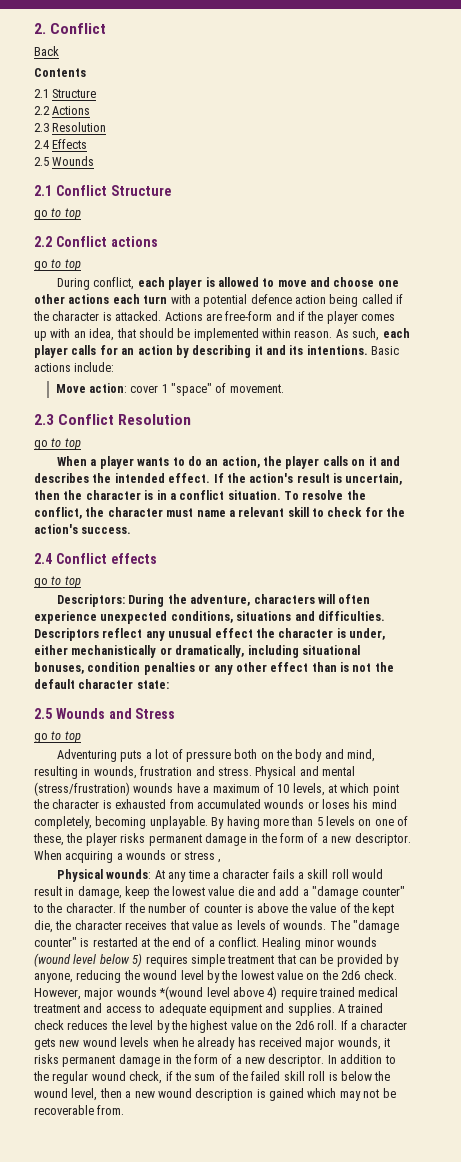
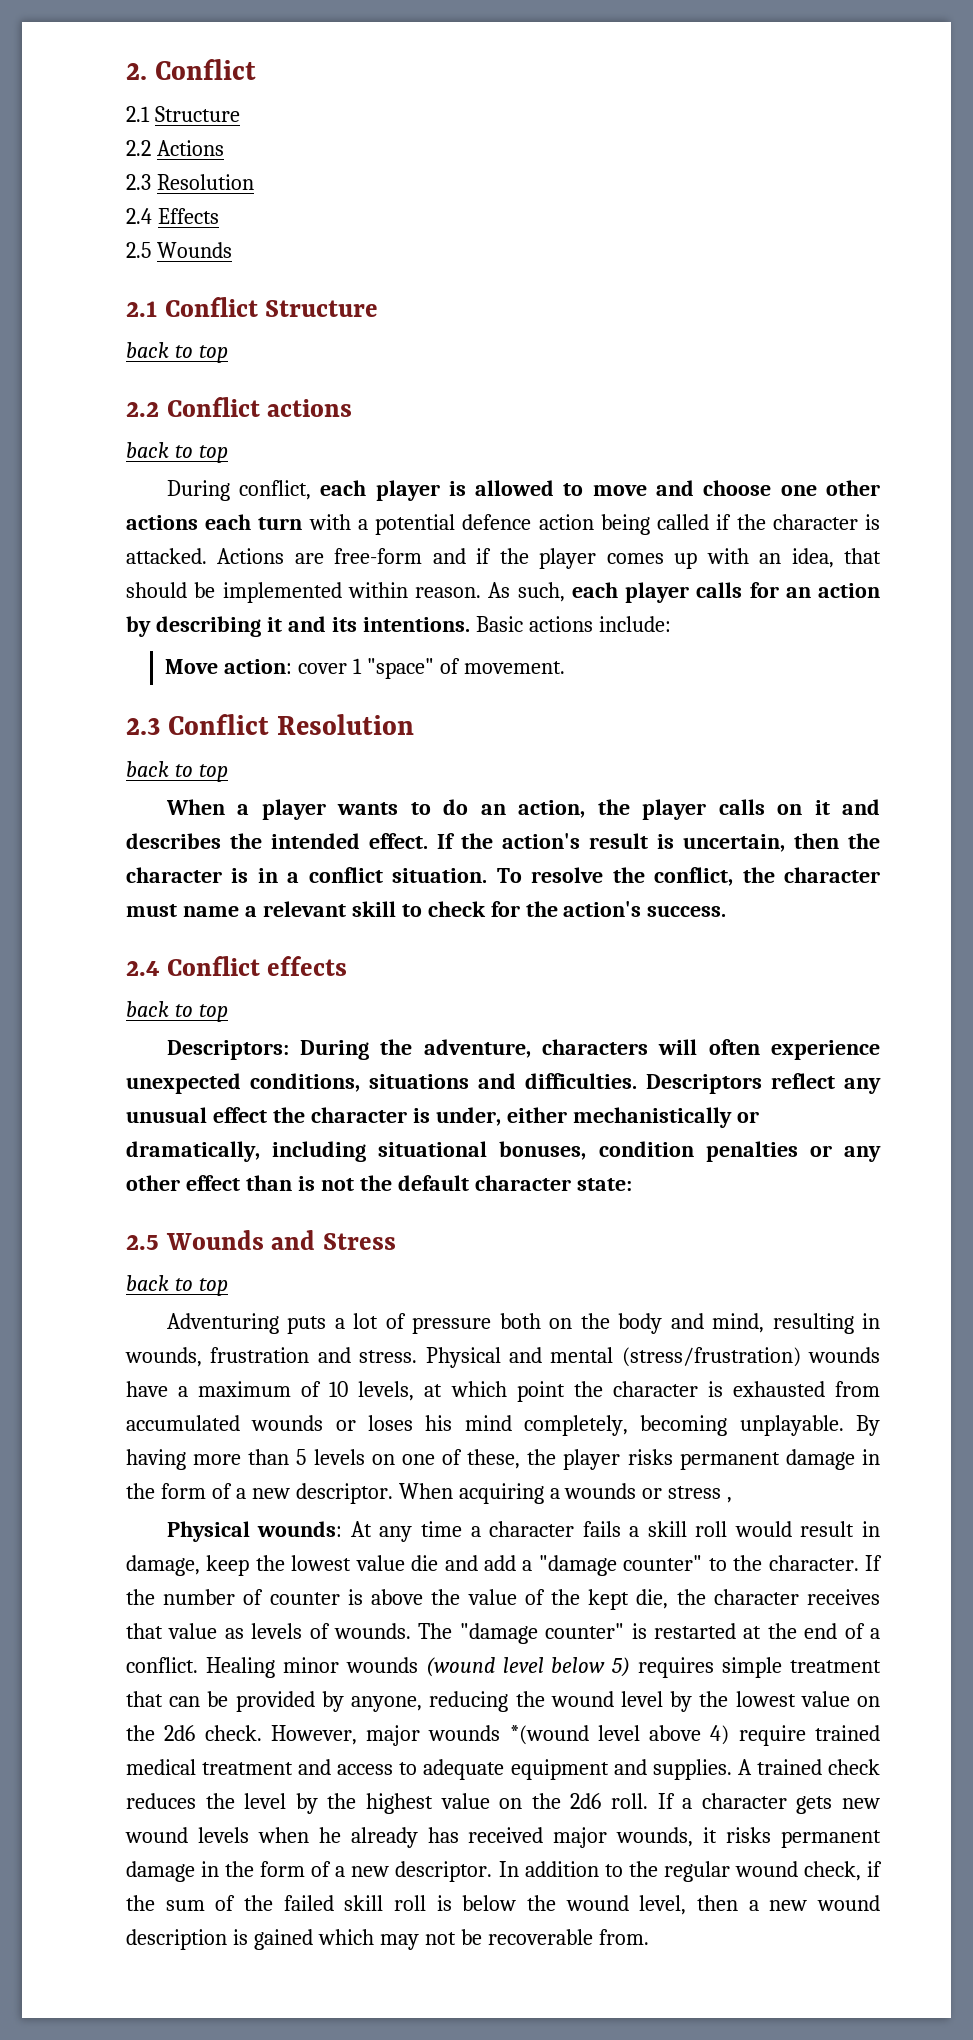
- Back
- Contents
  2.1 Conflict Structure
- go to top
+ back to top
  2.2 Conflict actions
- go to top
+ back to top
  2.3 Conflict Resolution
- go to top
+ back to top
  2.4 Conflict effects
- go to top
+ back to top
  2.5 Wounds and Stress
- go to top
+ back to top

